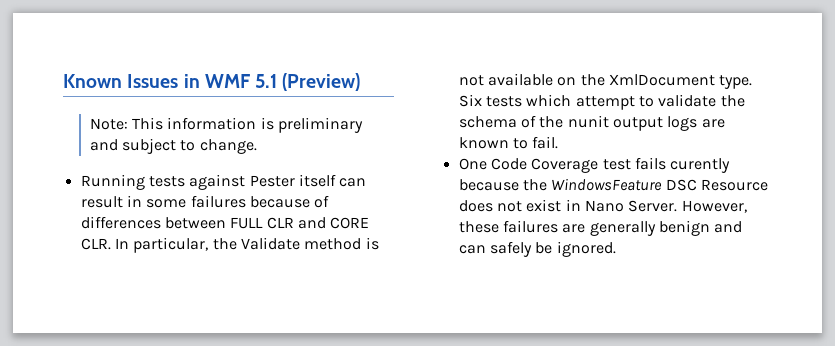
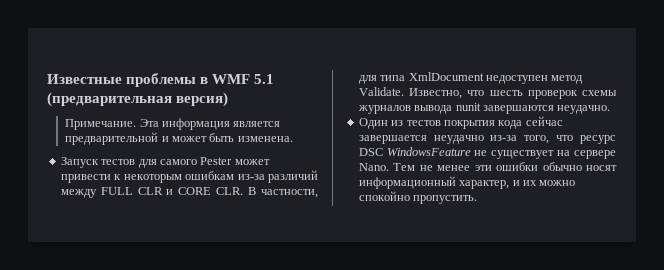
- Known Issues in WMF 5.1 (Preview)
- Note: This information is preliminary and subject to change.
- Running tests against Pester itself can result in some failures because of differences between FULL CLR and CORE CLR. In particular, the Validate method is not available on the XmlDocument type. Six tests which attempt to validate the schema of the nunit output logs are known to fail.
- One Code Coverage test fails curently because the WindowsFeature DSC Resource does not exist in Nano Server. However, these failures are generally benign and can safely be ignored.
+ Известные проблемы в WMF 5.1 (предварительная версия)
+ Примечание. Эта информация является предварительной и может быть изменена.
+ Запуск тестов для самого Pester может привести к некоторым ошибкам из-за различий между FULL CLR и CORE CLR. В частности, для типа XmlDocument недоступен метод Validate. Известно, что шесть проверок схемы журналов вывода nunit завершаются неудачно.
+ Один из тестов покрытия кода сейчас завершается неудачно из-за того, что ресурс DSC WindowsFeature не существует на сервере Nano. Тем не менее эти ошибки обычно носят информационный характер, и их можно спокойно пропустить.

